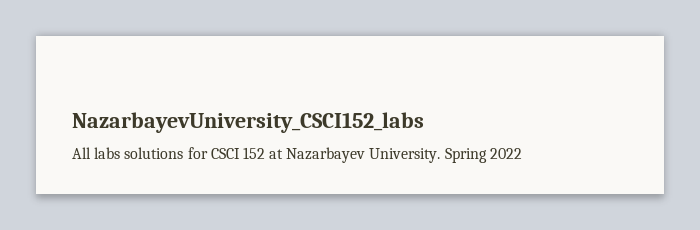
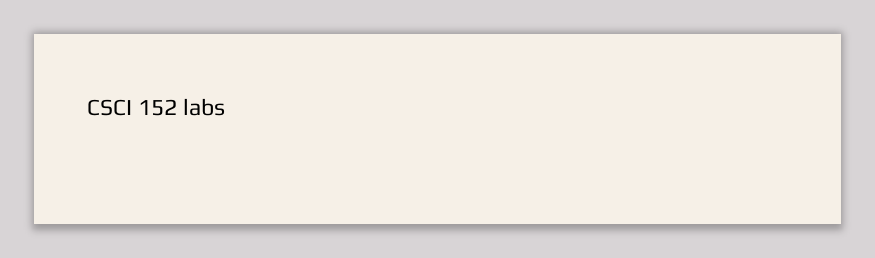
- NazarbayevUniversity_CSCI152_labs
- All labs solutions for CSCI 152 at Nazarbayev University. Spring 2022
+ CSCI 152 labs

